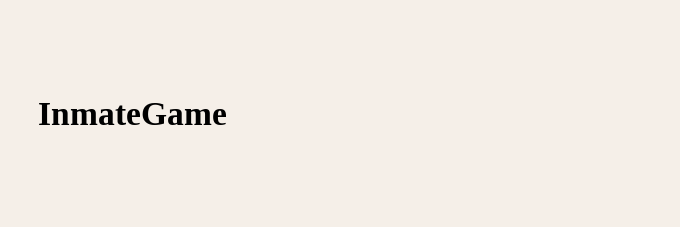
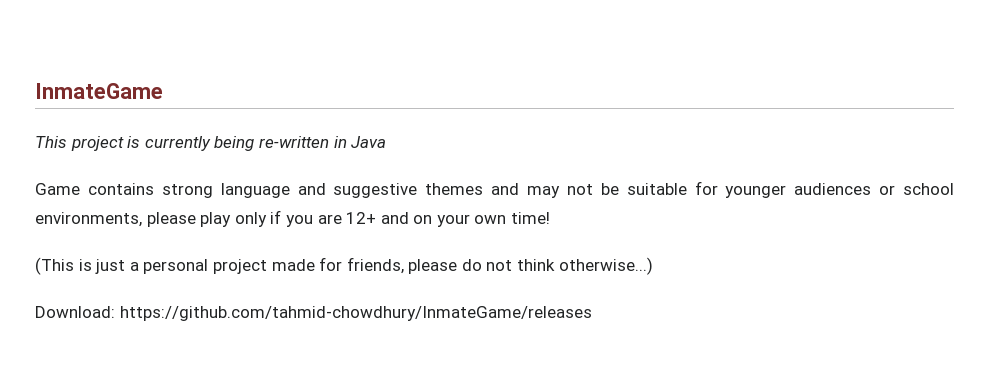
+ This project is currently being re-written in Java
+ Game contains strong language and suggestive themes and may not be suitable for younger audiences or school environments, please play only if you are 12+ and on your own time!
+ (This is just a personal project made for friends, please do not think otherwise...)
+ Download: https://github.com/tahmid-chowdhury/InmateGame/releases

